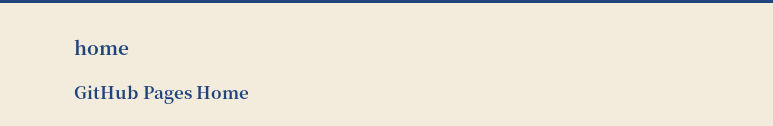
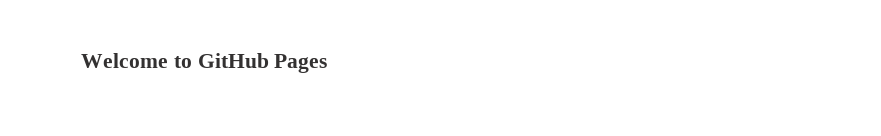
- home
- GitHub Pages Home
+ Welcome to GitHub Pages

